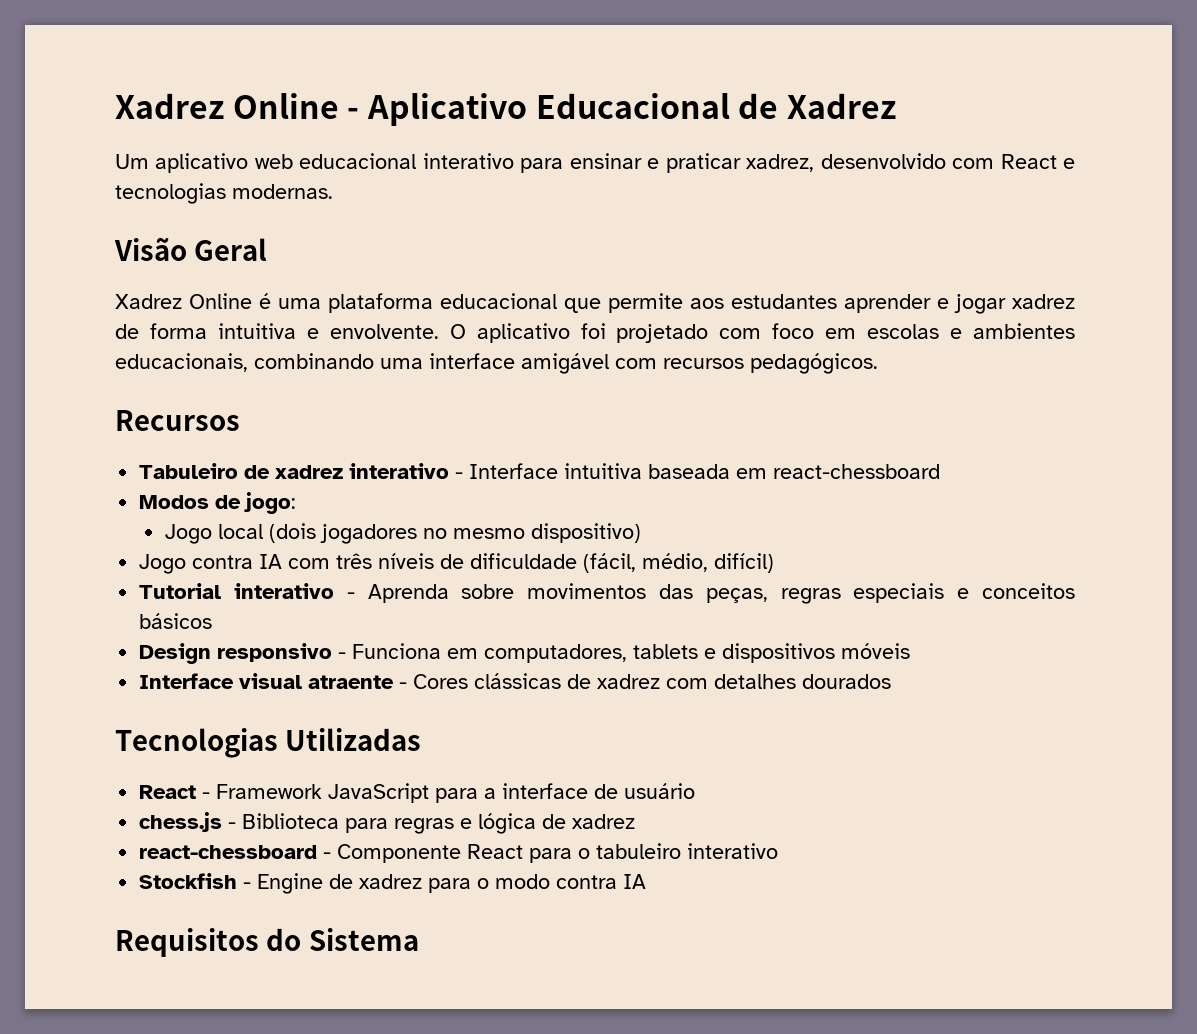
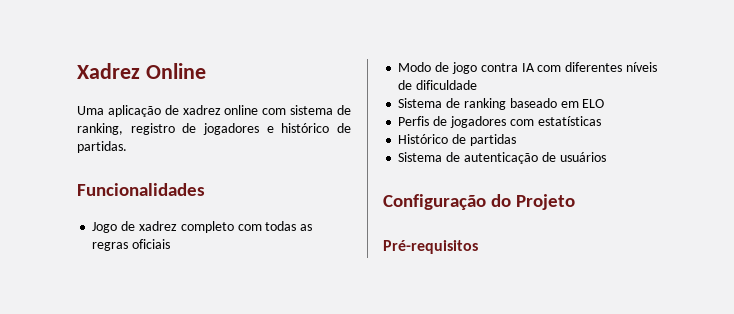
- Xadrez Online - Aplicativo Educacional de Xadrez
- Um aplicativo web educacional interativo para ensinar e praticar xadrez, desenvolvido com React e tecnologias modernas.
- Visão Geral
- Xadrez Online é uma plataforma educacional que permite aos estudantes aprender e jogar xadrez de forma intuitiva e envolvente. O aplicativo foi projetado com foco em escolas e ambientes educacionais, combinando uma interface amigável com recursos pedagógicos.
- Recursos
- Tabuleiro de xadrez interativo - Interface intuitiva baseada em react-chessboard
- Modos de jogo:
- Jogo local (dois jogadores no mesmo dispositivo)
- Jogo contra IA com três níveis de dificuldade (fácil, médio, difícil)
- Tutorial interativo - Aprenda sobre movimentos das peças, regras especiais e conceitos básicos
- Design responsivo - Funciona em computadores, tablets e dispositivos móveis
- Interface visual atraente - Cores clássicas de xadrez com detalhes dourados
- Tecnologias Utilizadas
- React - Framework JavaScript para a interface de usuário
- chess.js - Biblioteca para regras e lógica de xadrez
- react-chessboard - Componente React para o tabuleiro interativo
- Stockfish - Engine de xadrez para o modo contra IA
- Requisitos do Sistema
+ Xadrez Online
+ Uma aplicação de xadrez online com sistema de ranking, registro de jogadores e histórico de partidas.
+ Funcionalidades
+ Jogo de xadrez completo com todas as regras oficiais
+ Modo de jogo contra IA com diferentes níveis de dificuldade
+ Sistema de ranking baseado em ELO
+ Perfis de jogadores com estatísticas
+ Histórico de partidas
+ Sistema de autenticação de usuários
+ Configuração do Projeto
+ Pré-requisitos

